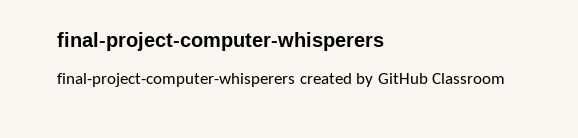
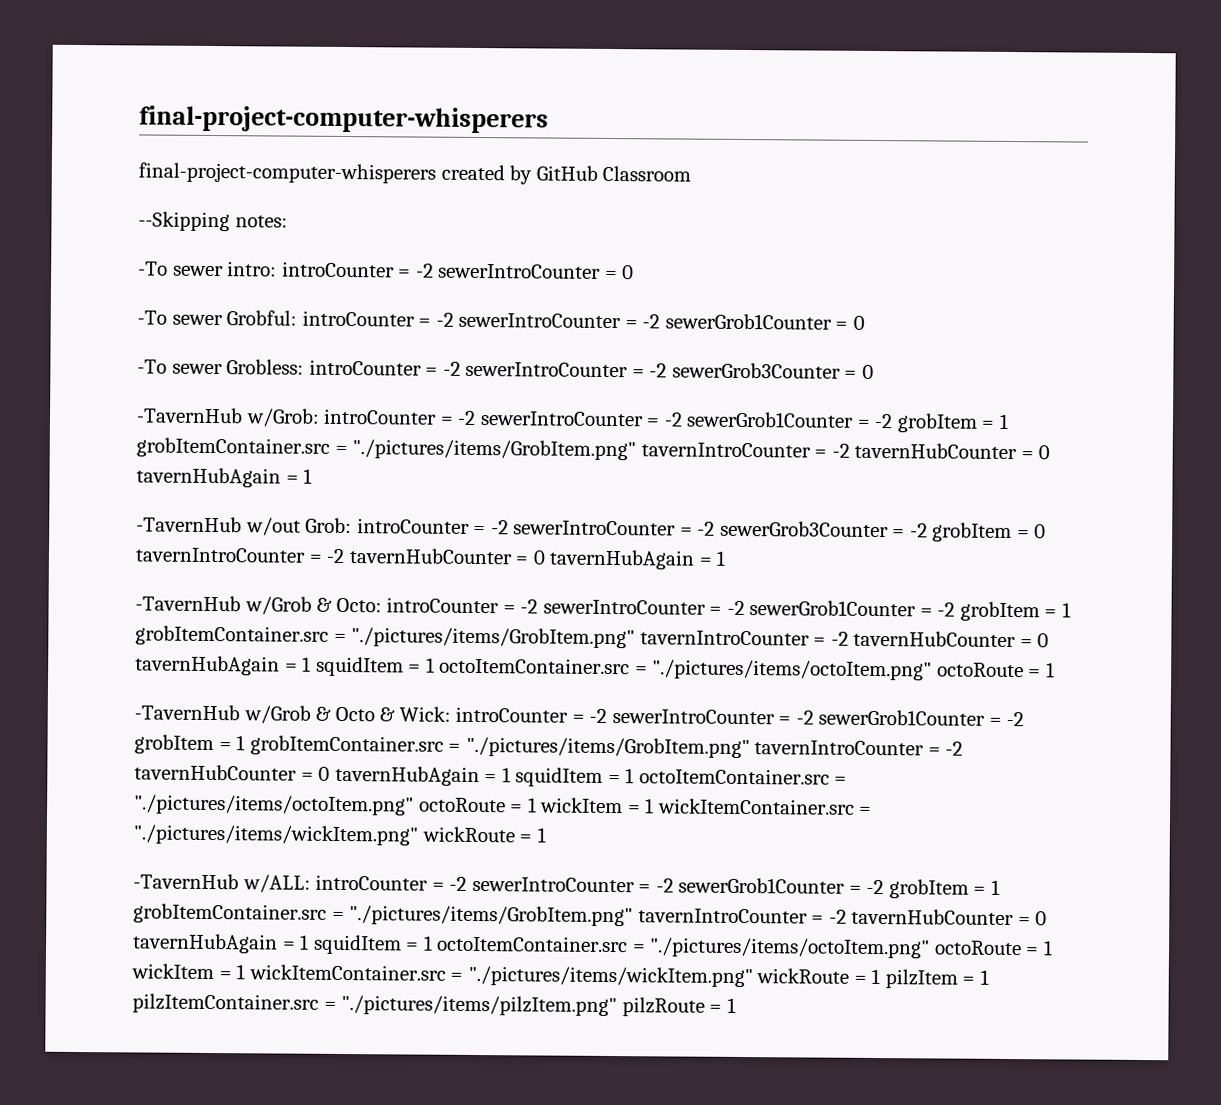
+ --Skipping notes:
+ -To sewer intro: introCounter = -2 sewerIntroCounter = 0
+ -To sewer Grobful: introCounter = -2 sewerIntroCounter = -2 sewerGrob1Counter = 0
+ -To sewer Grobless: introCounter = -2 sewerIntroCounter = -2 sewerGrob3Counter = 0
+ -TavernHub w/Grob: introCounter = -2 sewerIntroCounter = -2 sewerGrob1Counter = -2 grobItem = 1 grobItemContainer.src = "./pictures/items/GrobItem.png" tavernIntroCounter = -2 tavernHubCounter = 0 tavernHubAgain = 1
+ -TavernHub w/out Grob: introCounter = -2 sewerIntroCounter = -2 sewerGrob3Counter = -2 grobItem = 0 tavernIntroCounter = -2 tavernHubCounter = 0 tavernHubAgain = 1
+ -TavernHub w/Grob & Octo: introCounter = -2 sewerIntroCounter = -2 sewerGrob1Counter = -2 grobItem = 1 grobItemContainer.src = "./pictures/items/GrobItem.png" tavernIntroCounter = -2 tavernHubCounter = 0 tavernHubAgain = 1 squidItem = 1 octoItemContainer.src = "./pictures/items/octoItem.png" octoRoute = 1
+ -TavernHub w/Grob & Octo & Wick: introCounter = -2 sewerIntroCounter = -2 sewerGrob1Counter = -2 grobItem = 1 grobItemContainer.src = "./pictures/items/GrobItem.png" tavernIntroCounter = -2 tavernHubCounter = 0 tavernHubAgain = 1 squidItem = 1 octoItemContainer.src = "./pictures/items/octoItem.png" octoRoute = 1 wickItem = 1 wickItemContainer.src = "./pictures/items/wickItem.png" wickRoute = 1
+ -TavernHub w/ALL: introCounter = -2 sewerIntroCounter = -2 sewerGrob1Counter = -2 grobItem = 1 grobItemContainer.src = "./pictures/items/GrobItem.png" tavernIntroCounter = -2 tavernHubCounter = 0 tavernHubAgain = 1 squidItem = 1 octoItemContainer.src = "./pictures/items/octoItem.png" octoRoute = 1 wickItem = 1 wickItemContainer.src = "./pictures/items/wickItem.png" wickRoute = 1 pilzItem = 1 pilzItemContainer.src = "./pictures/items/pilzItem.png" pilzRoute = 1

